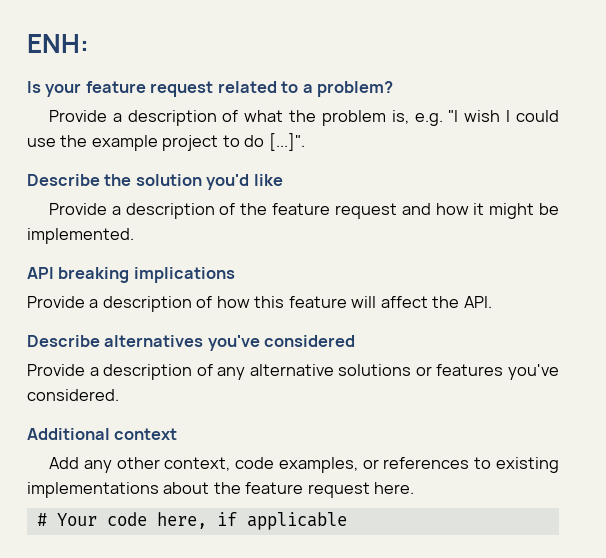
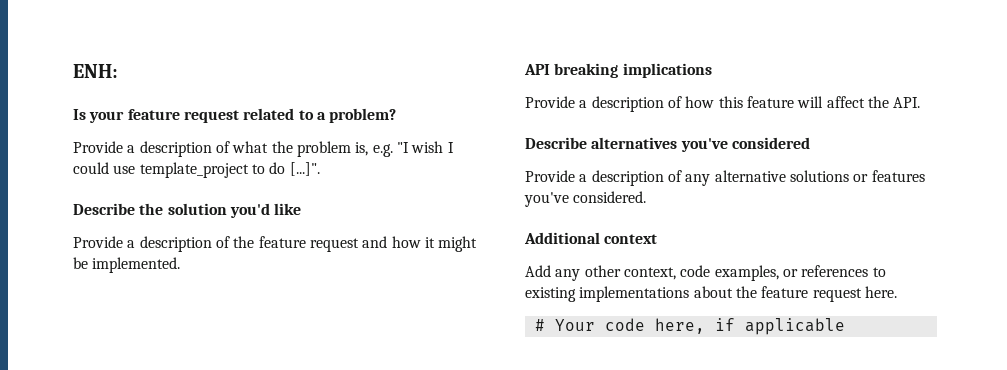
- Provide a description of what the problem is, e.g. "I wish I could use the example project to do [...]".
+ Provide a description of what the problem is, e.g. "I wish I could use template_project to do [...]".

